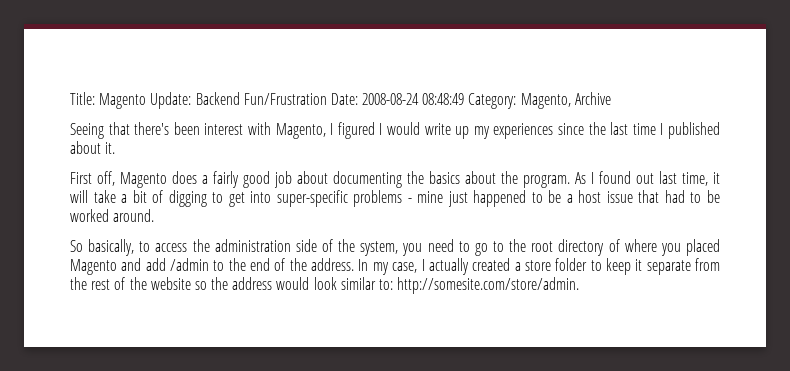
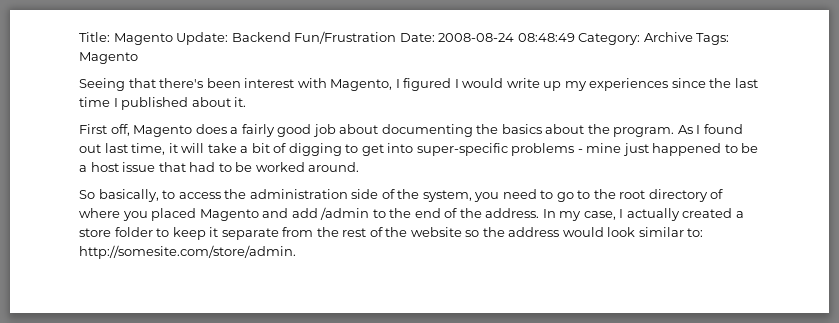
- Title: Magento Update: Backend Fun/Frustration Date: 2008-08-24 08:48:49 Category: Magento, Archive
+ Title: Magento Update: Backend Fun/Frustration Date: 2008-08-24 08:48:49 Category: Archive Tags: Magento

